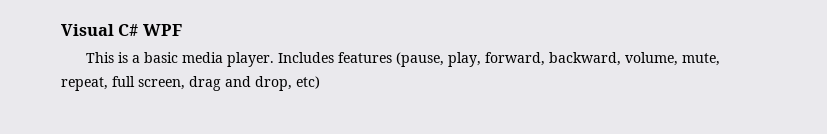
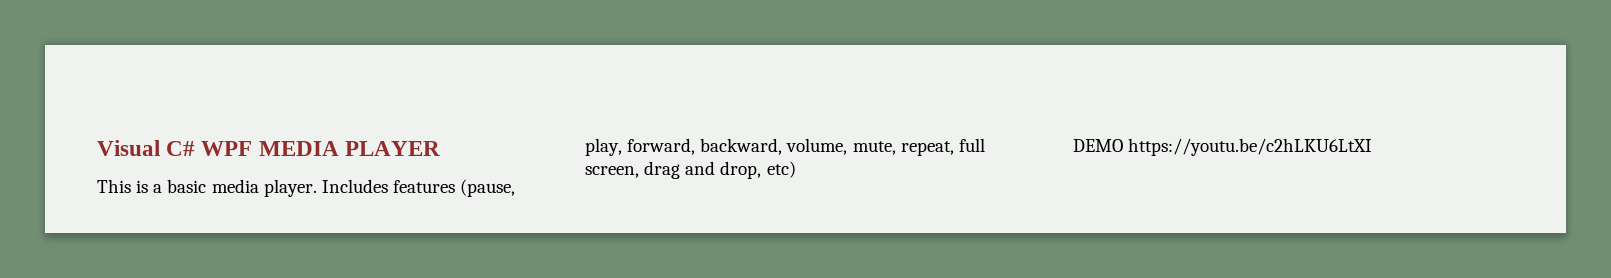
- Visual C# WPF
+ Visual C# WPF MEDIA PLAYER
+ DEMO https://youtu.be/c2hLKU6LtXI

